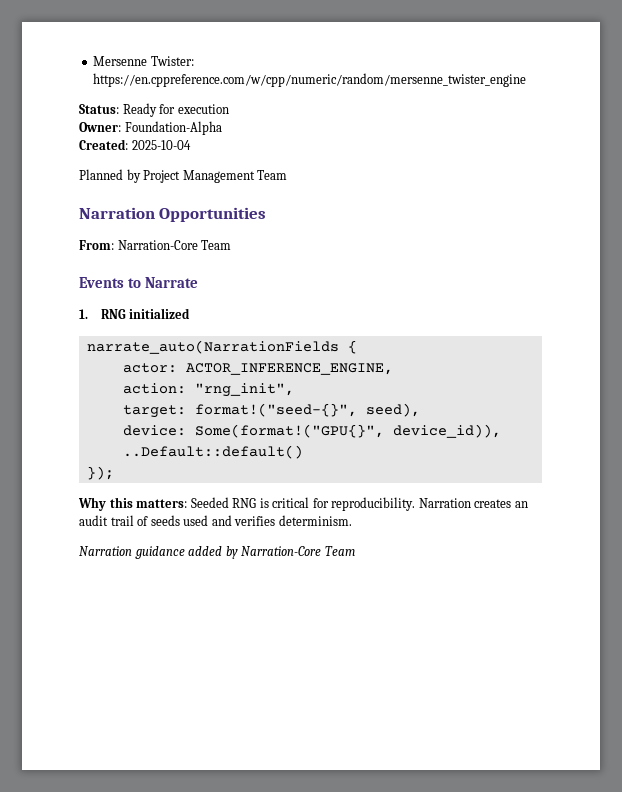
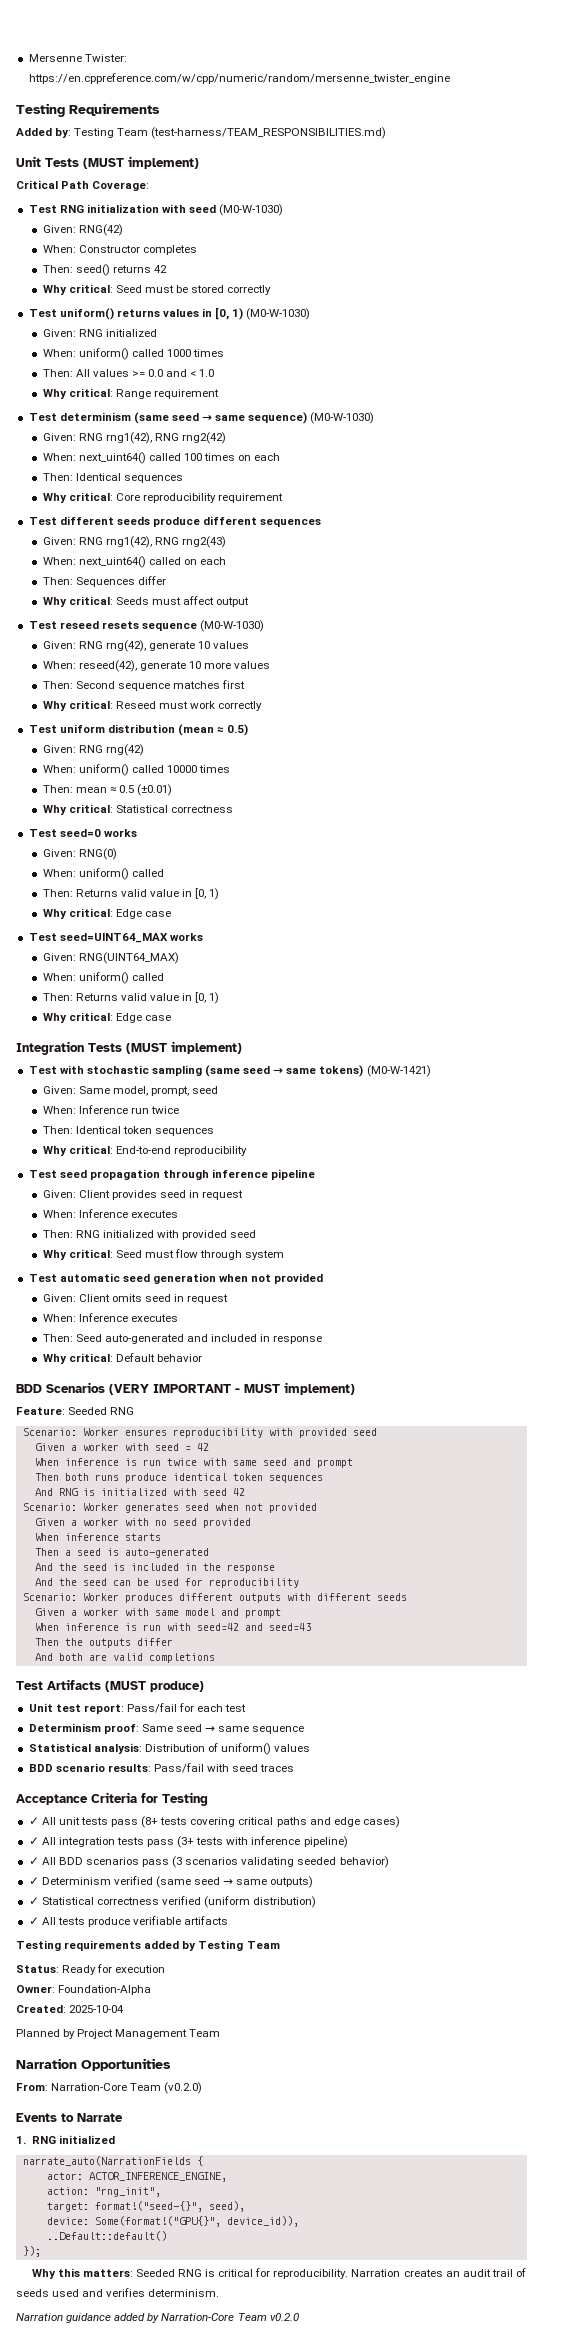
+ Testing Requirements
+ Added by: Testing Team (test-harness/TEAM_RESPONSIBILITIES.md)
+ Unit Tests (MUST implement)
+ Critical Path Coverage:
+ Test RNG initialization with seed (M0-W-1030)
+ Given: RNG(42)
+ When: Constructor completes
+ Then: seed() returns 42
+ Why critical: Seed must be stored correctly
+ Test uniform() returns values in [0, 1) (M0-W-1030)
+ Given: RNG initialized
+ When: uniform() called 1000 times
+ Then: All values >= 0.0 and < 1.0
+ Why critical: Range requirement
+ Test determinism (same seed → same sequence) (M0-W-1030)
+ Given: RNG rng1(42), RNG rng2(42)
+ When: next_uint64() called 100 times on each
+ Then: Identical sequences
+ Why critical: Core reproducibility requirement
+ Test different seeds produce different sequences
+ Given: RNG rng1(42), RNG rng2(43)
+ When: next_uint64() called on each
+ Then: Sequences differ
+ Why critical: Seeds must affect output
+ Test reseed resets sequence (M0-W-1030)
+ Given: RNG rng(42), generate 10 values
+ When: reseed(42), generate 10 more values
+ Then: Second sequence matches first
+ Why critical: Reseed must work correctly
+ Test uniform distribution (mean ≈ 0.5)
+ Given: RNG rng(42)
+ When: uniform() called 10000 times
+ Then: mean ≈ 0.5 (±0.01)
+ Why critical: Statistical correctness
+ Test seed=0 works
+ Given: RNG(0)
+ When: uniform() called
+ Then: Returns valid value in [0, 1)
+ Why critical: Edge case
+ Test seed=UINT64_MAX works
+ Given: RNG(UINT64_MAX)
+ When: uniform() called
+ Then: Returns valid value in [0, 1)
+ Why critical: Edge case
+ Integration Tests (MUST implement)
+ Test with stochastic sampling (same seed → same tokens) (M0-W-1421)
+ Given: Same model, prompt, seed
+ When: Inference run twice
+ Then: Identical token sequences
+ Why critical: End-to-end reproducibility
+ Test seed propagation through inference pipeline
+ Given: Client provides seed in request
+ When: Inference executes
+ Then: RNG initialized with provided seed
+ Why critical: Seed must flow through system
+ Test automatic seed generation when not provided
+ Given: Client omits seed in request
+ When: Inference executes
+ Then: Seed auto-generated and included in response
+ Why critical: Default behavior
+ BDD Scenarios (VERY IMPORTANT - MUST implement)
+ Feature: Seeded RNG
+ Scenario: Worker ensures reproducibility with provided seed
+ Given a worker with seed = 42
+ When inference is run twice with same seed and prompt
+ Then both runs produce identical token sequences
+ And RNG is initialized with seed 42
+ Scenario: Worker generates seed when not provided
+ Given a worker with no seed provided
+ When inference starts
+ Then a seed is auto-generated
+ And the seed is included in the response
+ And the seed can be used for reproducibility
+ Scenario: Worker produces different outputs with different seeds
+ Given a worker with same model and prompt
+ When inference is run with seed=42 and seed=43
+ Then the outputs differ
+ And both are valid completions
+ Test Artifacts (MUST produce)
+ Unit test report: Pass/fail for each test
+ Determinism proof: Same seed → same sequence
+ Statistical analysis: Distribution of uniform() values
+ BDD scenario results: Pass/fail with seed traces
+ Acceptance Criteria for Testing
+ ✓ All unit tests pass (8+ tests covering critical paths and edge cases)
+ ✓ All integration tests pass (3+ tests with inference pipeline)
+ ✓ All BDD scenarios pass (3 scenarios validating seeded behavior)
+ ✓ Determinism verified (same seed → same outputs)
+ ✓ Statistical correctness verified (uniform distribution)
+ ✓ All tests produce verifiable artifacts
+ Testing requirements added by Testing Team
- From: Narration-Core Team
+ From: Narration-Core Team (v0.2.0)
- Narration guidance added by Narration-Core Team
+ Narration guidance added by Narration-Core Team v0.2.0

